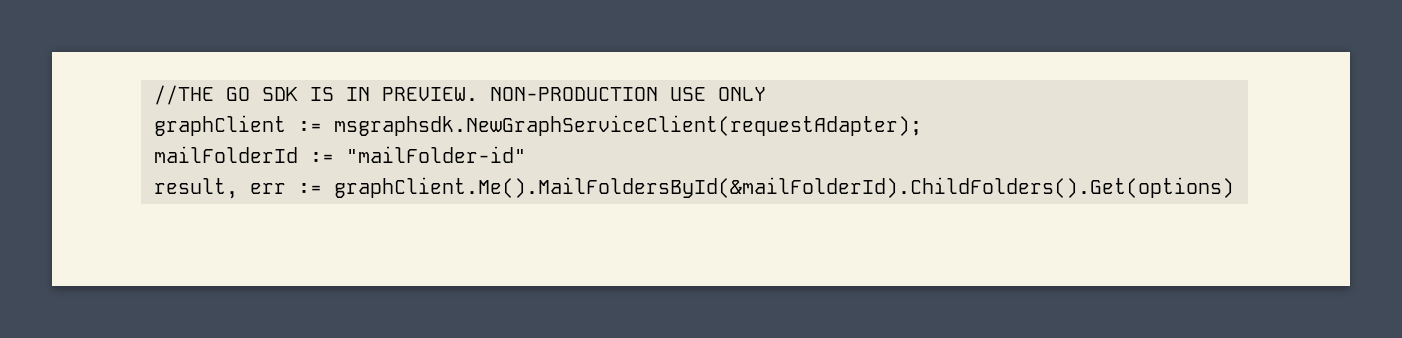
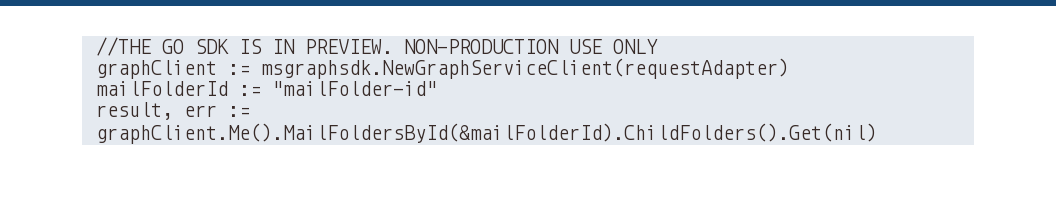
- graphClient := msgraphsdk.NewGraphServiceClient(requestAdapter);
+ graphClient := msgraphsdk.NewGraphServiceClient(requestAdapter)
- result, err := graphClient.Me().MailFoldersById(&mailFolderId).ChildFolders().Get(options)
+ result, err := graphClient.Me().MailFoldersById(&mailFolderId).ChildFolders().Get(nil)

